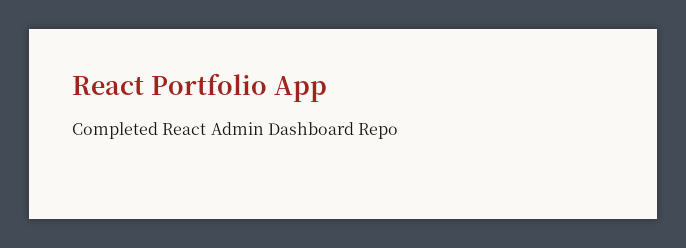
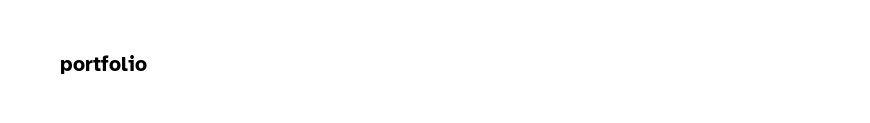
- React Portfolio App
- Completed React Admin Dashboard Repo
+ portfolio

